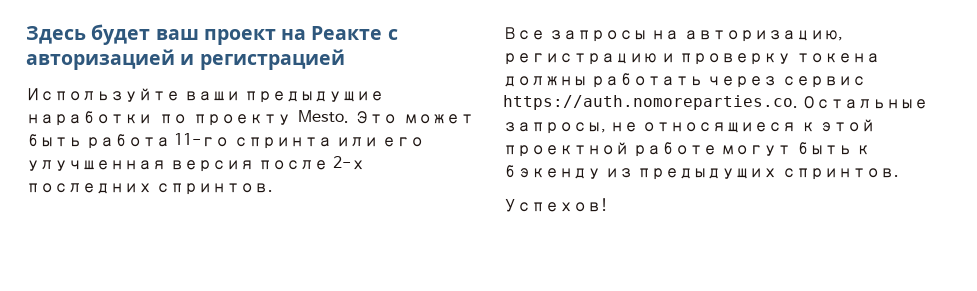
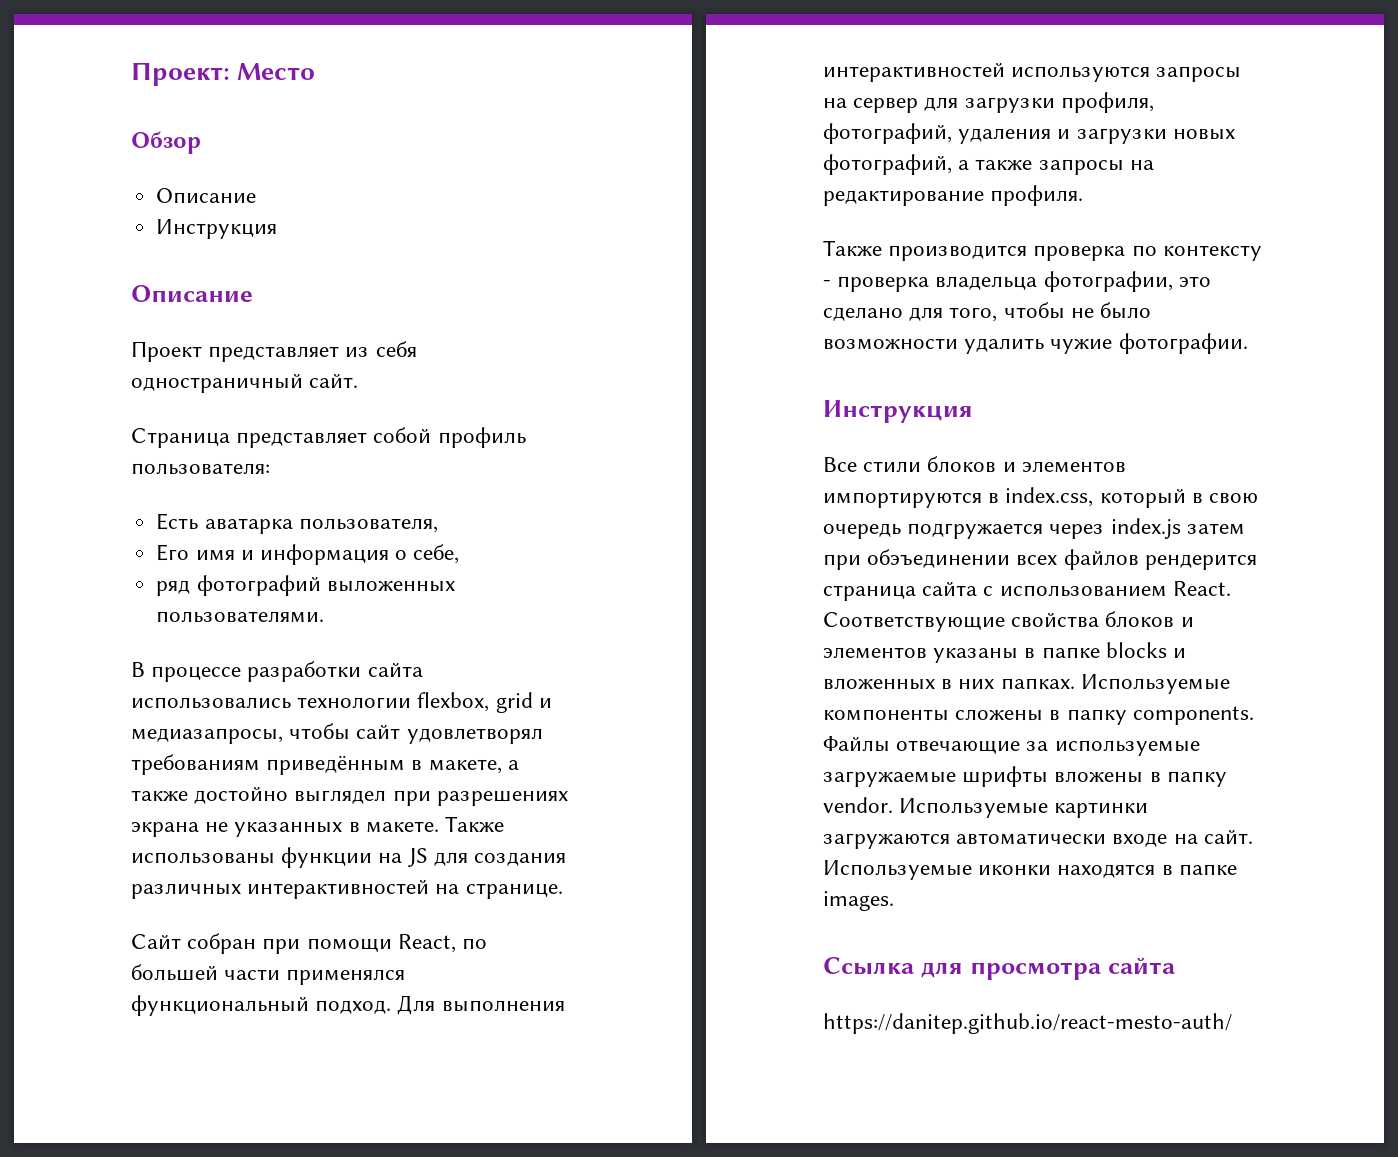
- Здесь будет ваш проект на Реакте с авторизацией и регистрацией
- Используйте ваши предыдущие наработки по проекту Mesto. Это может быть работа 11-го спринта или его улучшенная версия после 2-х последних спринтов.
- Все запросы на авторизацию, регистрацию и проверку токена должны работать через сервис https://auth.nomoreparties.co. Остальные запросы, не относящиеся к этой проектной работе могут быть к бэкенду из предыдущих спринтов.
- Успехов!
+ Проект: Место
+ Обзор
+ Описание
+ Инструкция
+ Описание
+ Проект представляет из себя одностраничный сайт.
+ Страница представляет собой профиль пользователя:
+ Есть аватарка пользователя,
+ Его имя и информация о себе,
+ ряд фотографий выложенных пользователями.
+ В процессе разработки сайта использовались технологии flexbox, grid и медиазапросы, чтобы сайт удовлетворял требованиям приведённым в макете, а также достойно выглядел при разрешениях экрана не указанных в макете. Также использованы функции на JS для создания различных интерактивностей на странице.
+ Сайт собран при помощи React, по большей части применялся функциональный подход. Для выполнения интерактивностей используются запросы на сервер для загрузки профиля, фотографий, удаления и загрузки новых фотографий, а также запросы на редактирование профиля.
+ Также производится проверка по контексту - проверка владельца фотографии, это сделано для того, чтобы не было возможности удалить чужие фотографии.
+ Инструкция
+ Все стили блоков и элементов импортируются в index.css, который в свою очередь подгружается через index.js затем при обэъединении всех файлов рендерится страница сайта с использованием React. Соответствующие свойства блоков и элементов указаны в папке blocks и вложенных в них папках. Используемые компоненты сложены в папку components. Файлы отвечающие за используемые загружаемые шрифты вложены в папку vendor. Используемые картинки загружаются автоматически входе на сайт. Используемые иконки находятся в папке images.
+ Ссылка для просмотра сайта
+ https://danitep.github.io/react-mesto-auth/

